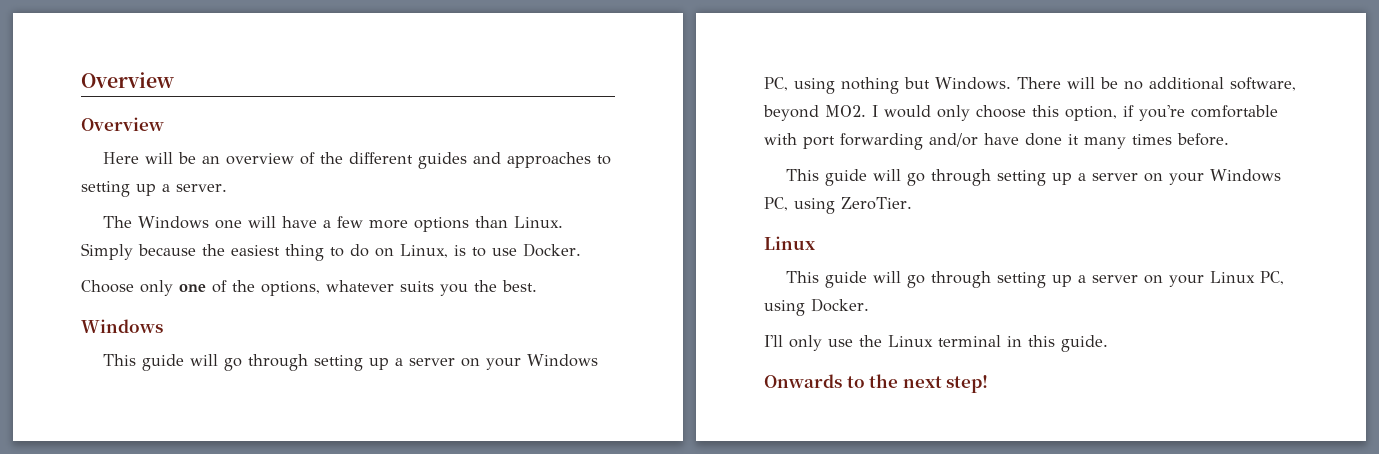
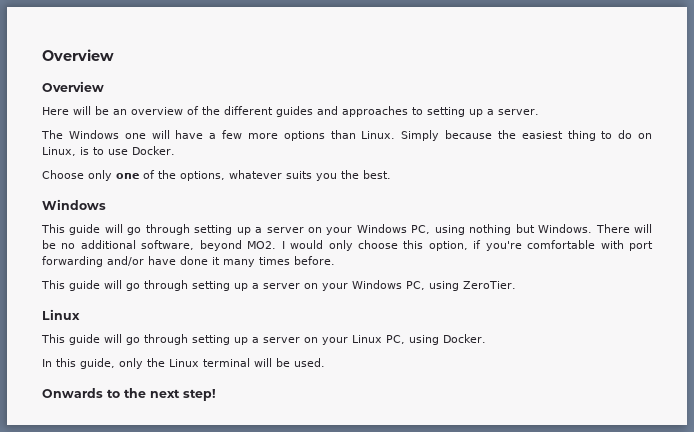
- I'll only use the Linux terminal in this guide.
+ In this guide, only the Linux terminal will be used.

